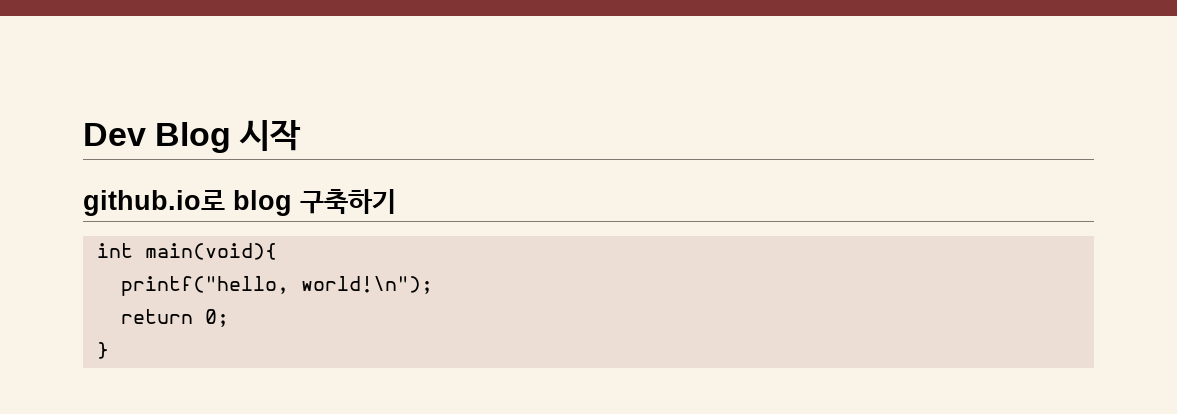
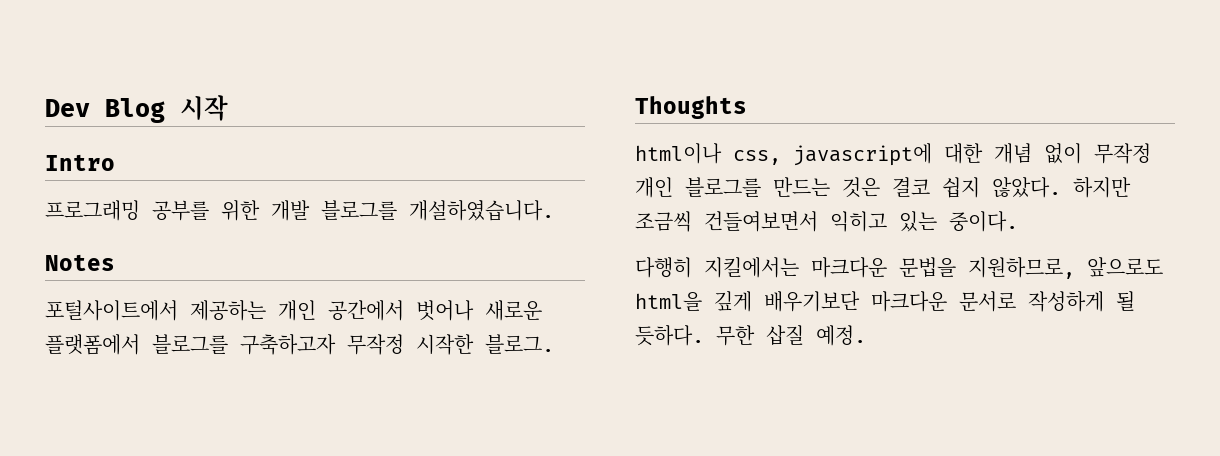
- github.io로 blog 구축하기
- int main(void){
- printf("hello, world!\n");
- return 0;
- }
+ Intro
+ 프로그래밍 공부를 위한 개발 블로그를 개설하였습니다.
+ Notes
+ 포털사이트에서 제공하는 개인 공간에서 벗어나 새로운 플랫폼에서 블로그를 구축하고자 무작정 시작한 블로그.
+ Thoughts
+ html이나 css, javascript에 대한 개념 없이 무작정 개인 블로그를 만드는 것은 결코 쉽지 않았다. 하지만 조금씩 건들여보면서 익히고 있는 중이다.
+ 다행히 지킬에서는 마크다운 문법을 지원하므로, 앞으로도 html을 깊게 배우기보단 마크다운 문서로 작성하게 될 듯하다. 무한 삽질 예정.

